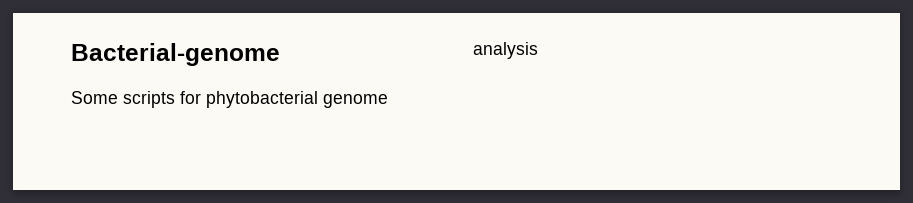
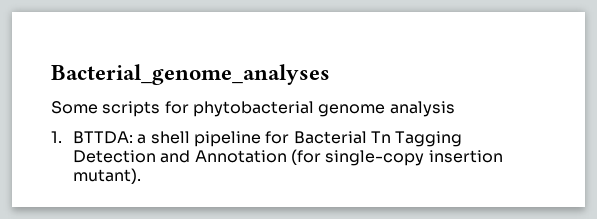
- Bacterial-genome
+ Bacterial_genome_analyses
+ 1. BTTDA: a shell pipeline for Bacterial Tn Tagging Detection and Annotation (for single-copy insertion mutant).

